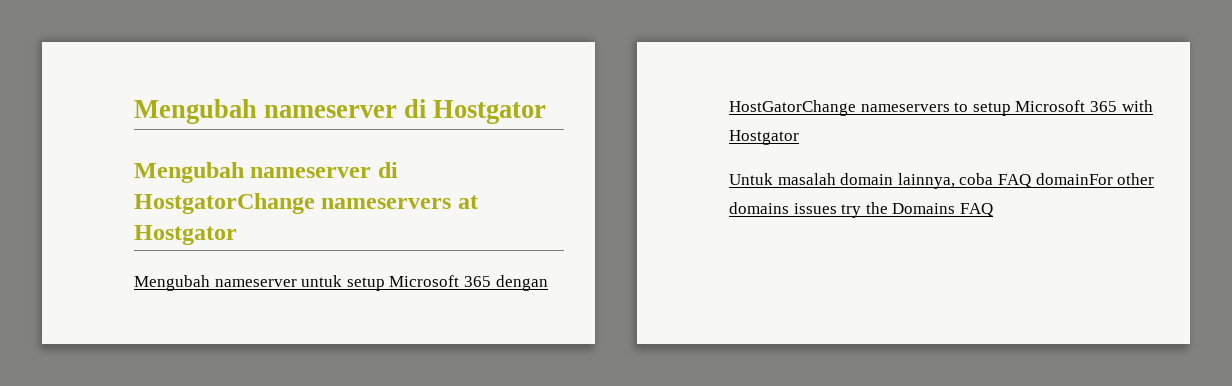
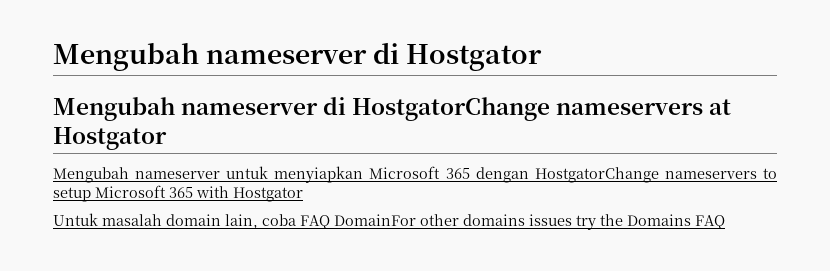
- Mengubah nameserver untuk setup Microsoft 365 dengan HostGatorChange nameservers to setup Microsoft 365 with Hostgator
+ Mengubah nameserver untuk menyiapkan Microsoft 365 dengan HostgatorChange nameservers to setup Microsoft 365 with Hostgator
- Untuk masalah domain lainnya, coba FAQ domainFor other domains issues try the Domains FAQ
+ Untuk masalah domain lain, coba FAQ DomainFor other domains issues try the Domains FAQ

